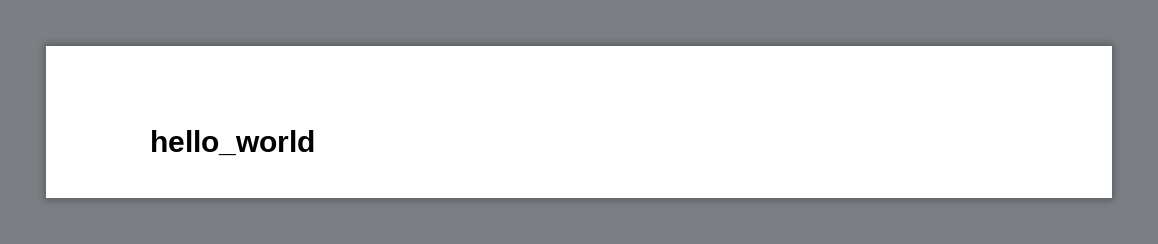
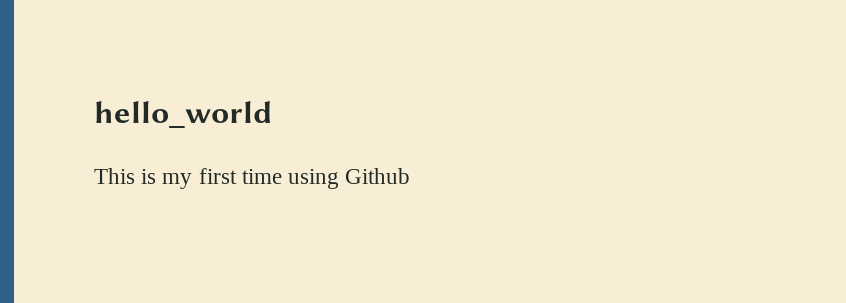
+ This is my first time using Github

